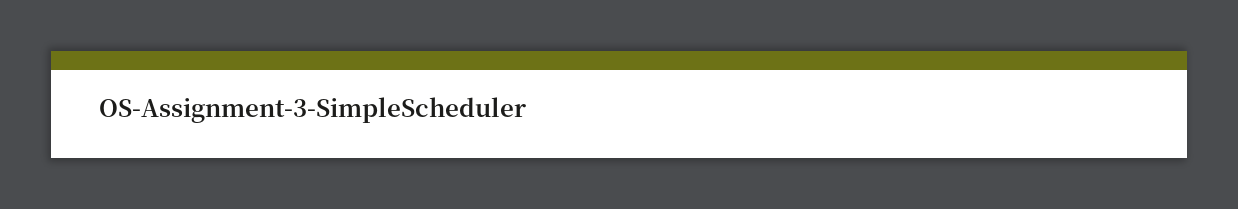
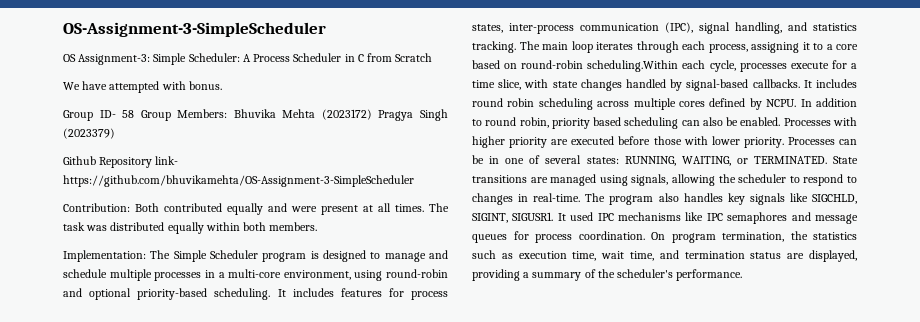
+ OS Assignment-3: Simple Scheduler: A Process Scheduler in C from Scratch
+ We have attempted with bonus.
+ Group ID- 58 Group Members: Bhuvika Mehta (2023172) Pragya Singh (2023379)
+ Github Repository link- https://github.com/bhuvikamehta/OS-Assignment-3-SimpleScheduler
+ Contribution: Both contributed equally and were present at all times. The task was distributed equally within both members.
+ Implementation: The Simple Scheduler program is designed to manage and schedule multiple processes in a multi-core environment, using round-robin and optional priority-based scheduling. It includes features for process states, inter-process communication (IPC), signal handling, and statistics tracking. The main loop iterates through each process, assigning it to a core based on round-robin scheduling.Within each cycle, processes execute for a time slice, with state changes handled by signal-based callbacks. It includes round robin scheduling across multiple cores defined by NCPU. In addition to round robin, priority based scheduling can also be enabled. Processes with higher priority are executed before those with lower priority. Processes can be in one of several states: RUNNING, WAITING, or TERMINATED. State transitions are managed using signals, allowing the scheduler to respond to changes in real-time. The program also handles key signals like SIGCHLD, SIGINT, SIGUSR1. It used IPC mechanisms like IPC semaphores and message queues for process coordination. On program termination, the statistics such as execution time, wait time, and termination status are displayed, providing a summary of the scheduler's performance.

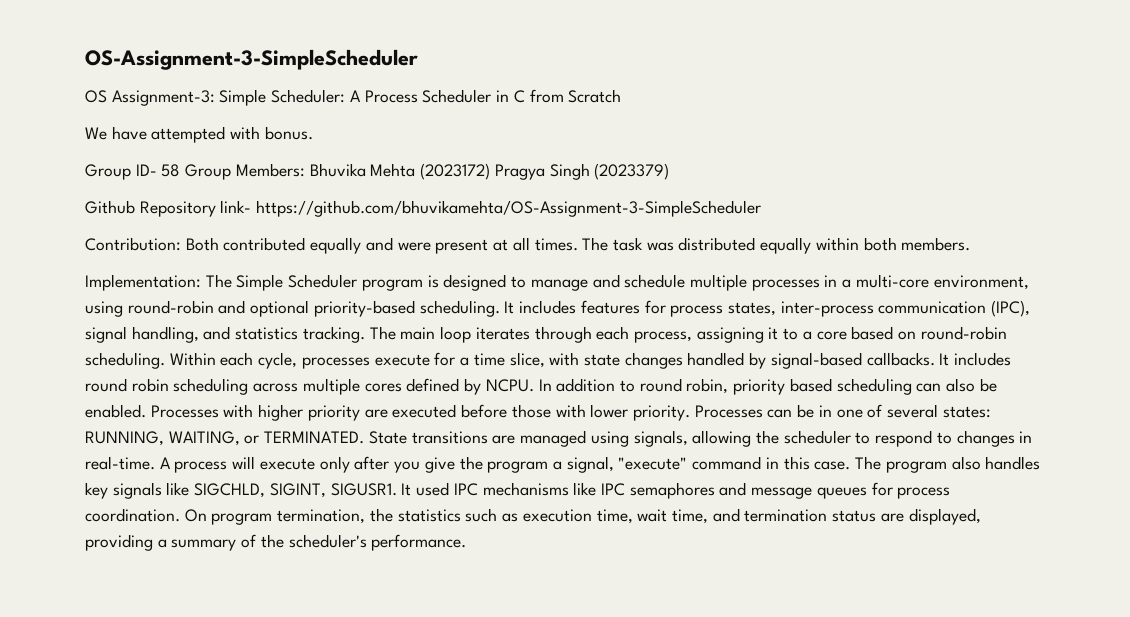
- The main loop iterates through each process, assigning it to a core based on round-robin scheduling.Within each cycle, processes execute for a time slice, with state changes handled by signal-based callbacks.
+ The main loop iterates through each process, assigning it to a core based on round-robin scheduling. Within each cycle, processes execute for a time slice, with state changes handled by signal-based callbacks.
+ A process will execute only after you give the program a signal, "execute" command in this case.

